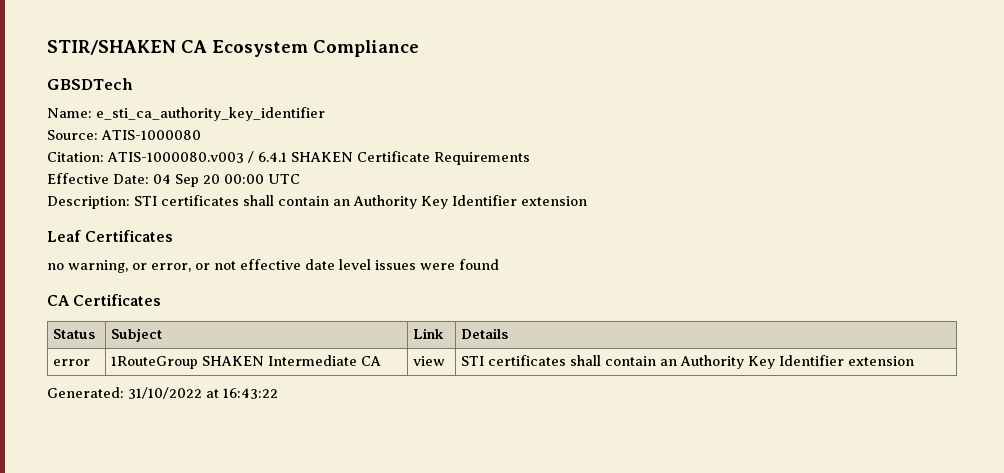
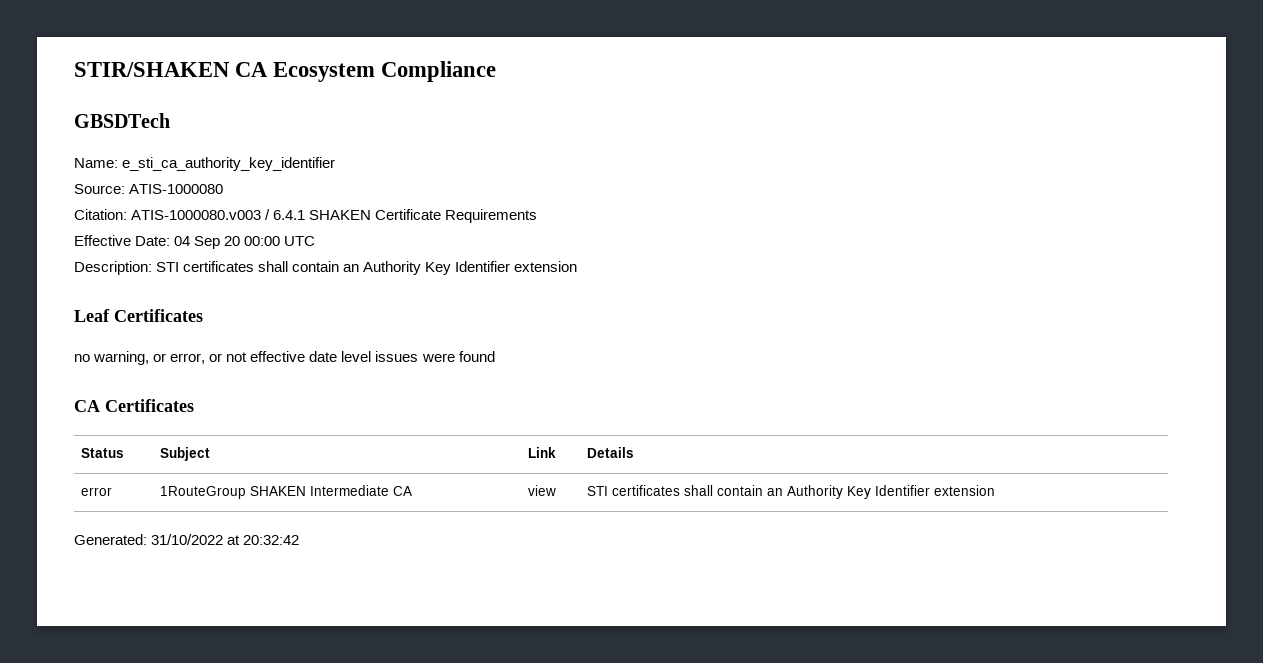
- Generated: 31/10/2022 at 16:43:22
+ Generated: 31/10/2022 at 20:32:42

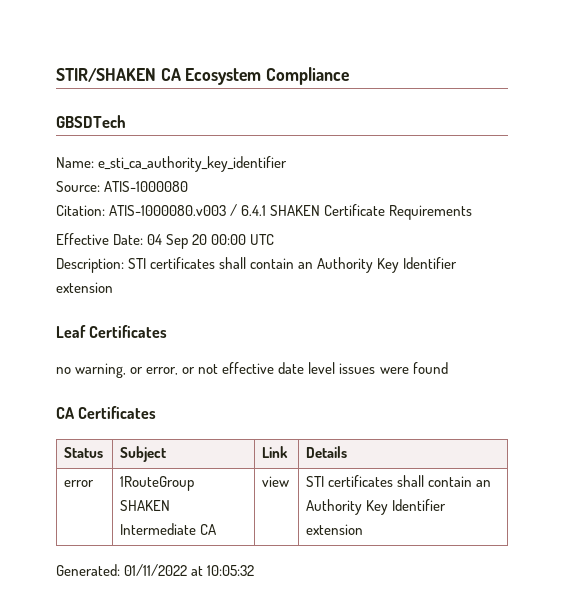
- Generated: 31/10/2022 at 20:32:42
+ Generated: 01/11/2022 at 10:05:32

